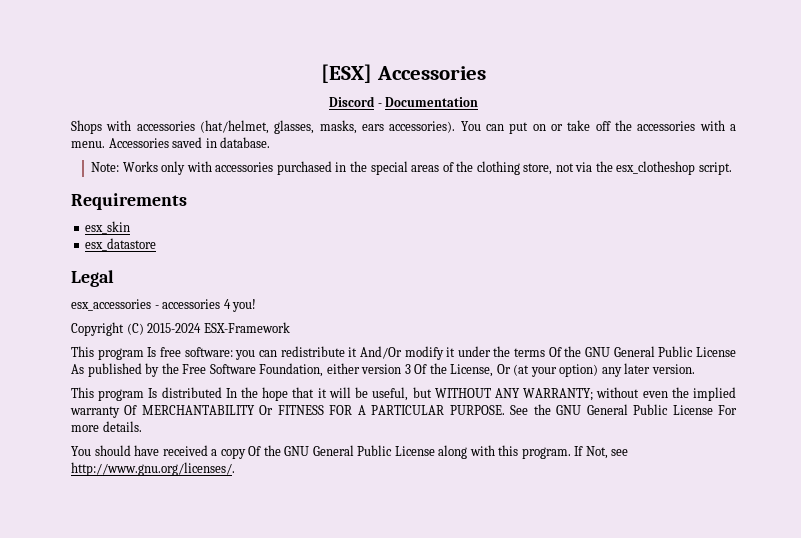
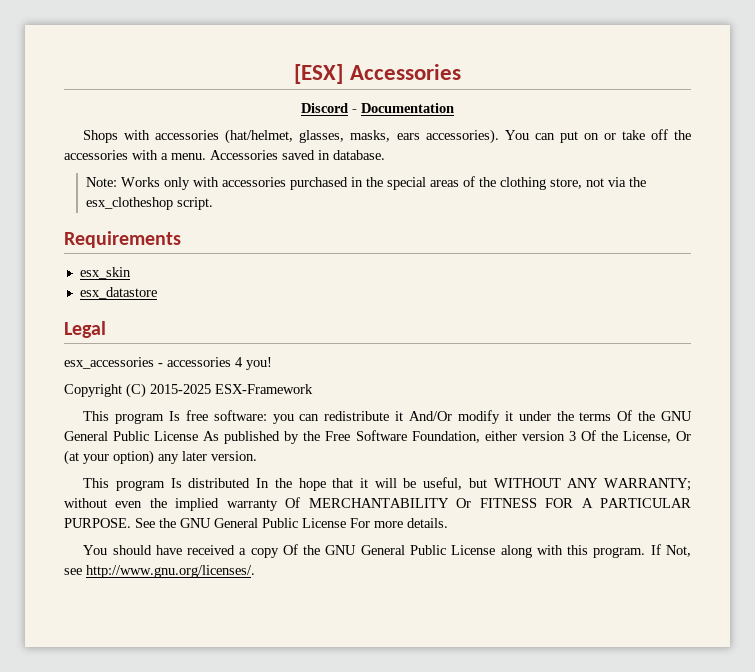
- Copyright (C) 2015-2024 ESX-Framework
+ Copyright (C) 2015-2025 ESX-Framework

